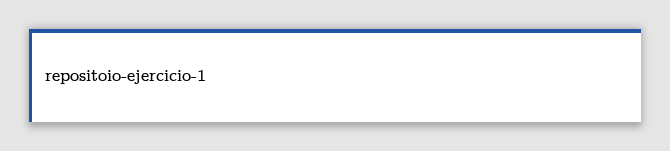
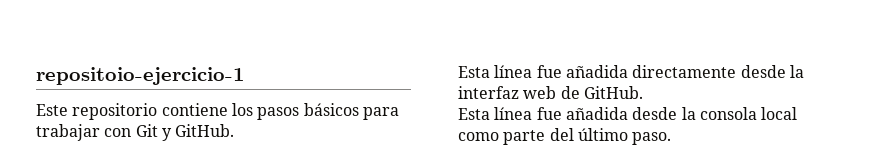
+ Este repositorio contiene los pasos básicos para trabajar con Git y GitHub.
+ Esta línea fue añadida directamente desde la interfaz web de GitHub.
+ Esta línea fue añadida desde la consola local como parte del último paso.

